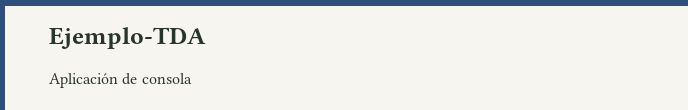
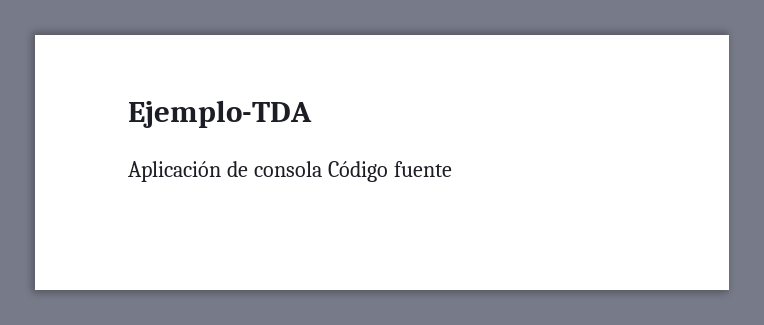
- Aplicación de consola
+ Aplicación de consola Código fuente

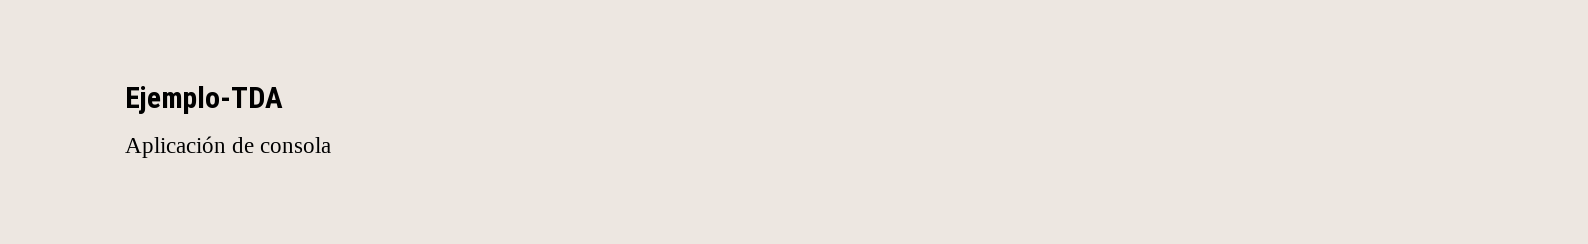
- Aplicación de consola Código fuente
+ Aplicación de consola

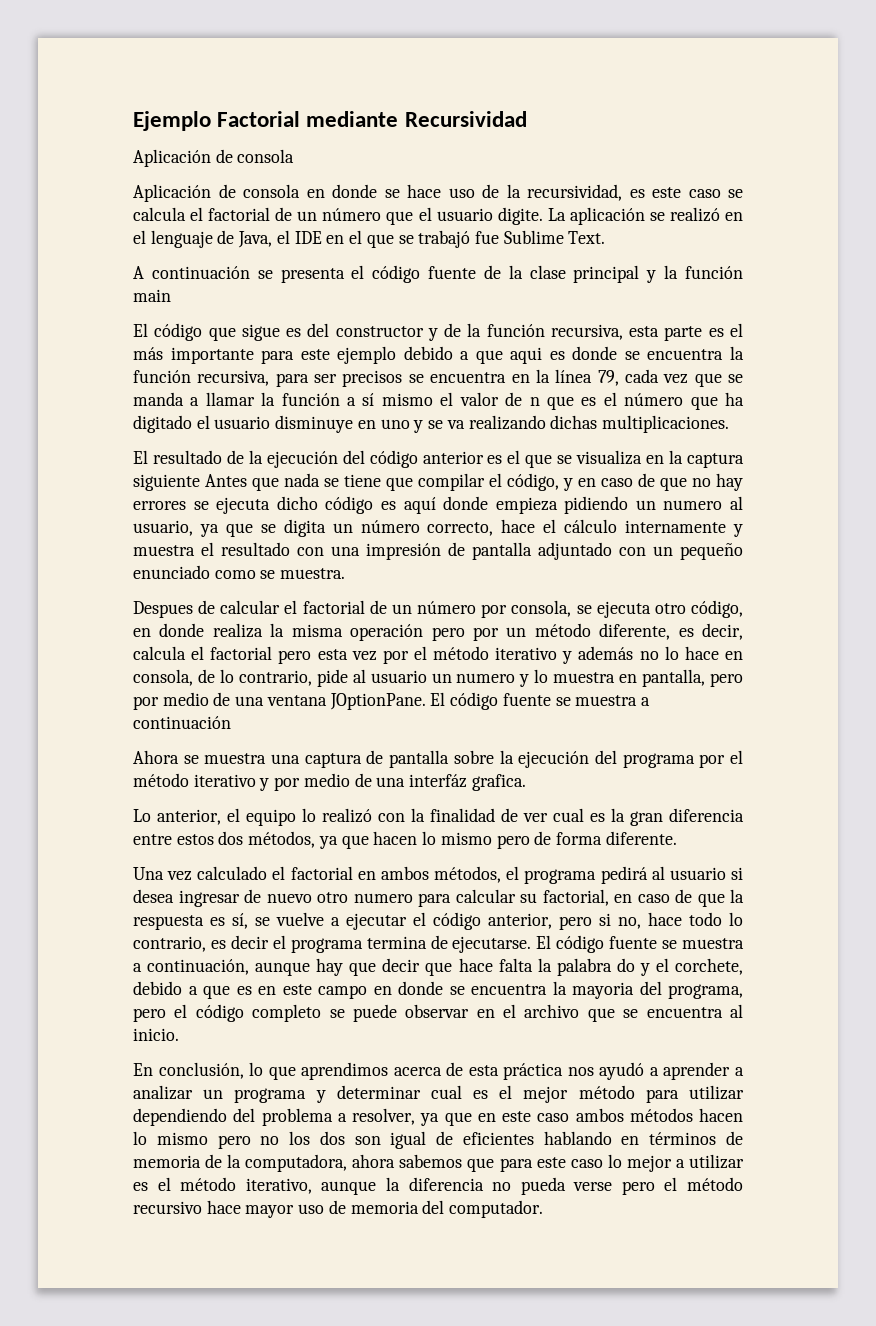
- Ejemplo-TDA
+ Ejemplo Factorial mediante Recursividad
  Aplicación de consola
+ Aplicación de consola en donde se hace uso de la recursividad, es este caso se calcula el factorial de un número que el usuario digite. La aplicación se realizó en el lenguaje de Java, el IDE en el que se trabajó fue Sublime Text.
+ A continuación se presenta el código fuente de la clase principal y la función main
+ El código que sigue es del constructor y de la función recursiva, esta parte es el más importante para este ejemplo debido a que aqui es donde se encuentra la función recursiva, para ser precisos se encuentra en la línea 79, cada vez que se manda a llamar la función a sí mismo el valor de n que es el número que ha digitado el usuario disminuye en uno y se va realizando dichas multiplicaciones.
+ El resultado de la ejecución del código anterior es el que se visualiza en la captura siguiente Antes que nada se tiene que compilar el código, y en caso de que no hay errores se ejecuta dicho código es aquí donde empieza pidiendo un numero al usuario, ya que se digita un número correcto, hace el cálculo internamente y muestra el resultado con una impresión de pantalla adjuntado con un pequeño enunciado como se muestra.
+ Despues de calcular el factorial de un número por consola, se ejecuta otro código, en donde realiza la misma operación pero por un método diferente, es decir, calcula el factorial pero esta vez por el método iterativo y además no lo hace en consola, de lo contrario, pide al usuario un numero y lo muestra en pantalla, pero por medio de una ventana JOptionPane. El código fuente se muestra a continuación
+ Ahora se muestra una captura de pantalla sobre la ejecución del programa por el método iterativo y por medio de una interfáz grafica.
+ Lo anterior, el equipo lo realizó con la finalidad de ver cual es la gran diferencia entre estos dos métodos, ya que hacen lo mismo pero de forma diferente.
+ Una vez calculado el factorial en ambos métodos, el programa pedirá al usuario si desea ingresar de nuevo otro numero para calcular su factorial, en caso de que la respuesta es sí, se vuelve a ejecutar el código anterior, pero si no, hace todo lo contrario, es decir el programa termina de ejecutarse. El código fuente se muestra a continuación, aunque hay que decir que hace falta la palabra do y el corchete, debido a que es en este campo en donde se encuentra la mayoria del programa, pero el código completo se puede observar en el archivo que se encuentra al inicio.
+ En conclusión, lo que aprendimos acerca de esta práctica nos ayudó a aprender a analizar un programa y determinar cual es el mejor método para utilizar dependiendo del problema a resolver, ya que en este caso ambos métodos hacen lo mismo pero no los dos son igual de eficientes hablando en términos de memoria de la computadora, ahora sabemos que para este caso lo mejor a utilizar es el método iterativo, aunque la diferencia no pueda verse pero el método recursivo hace mayor uso de memoria del computador.

